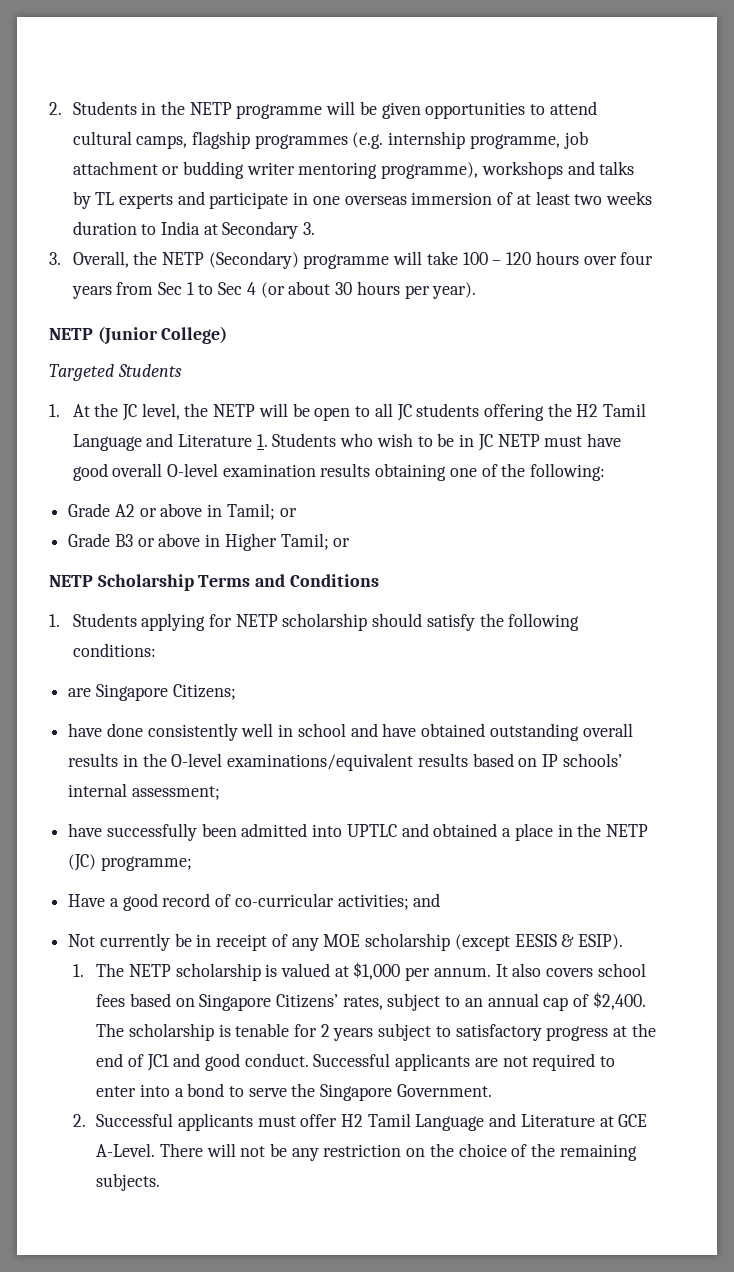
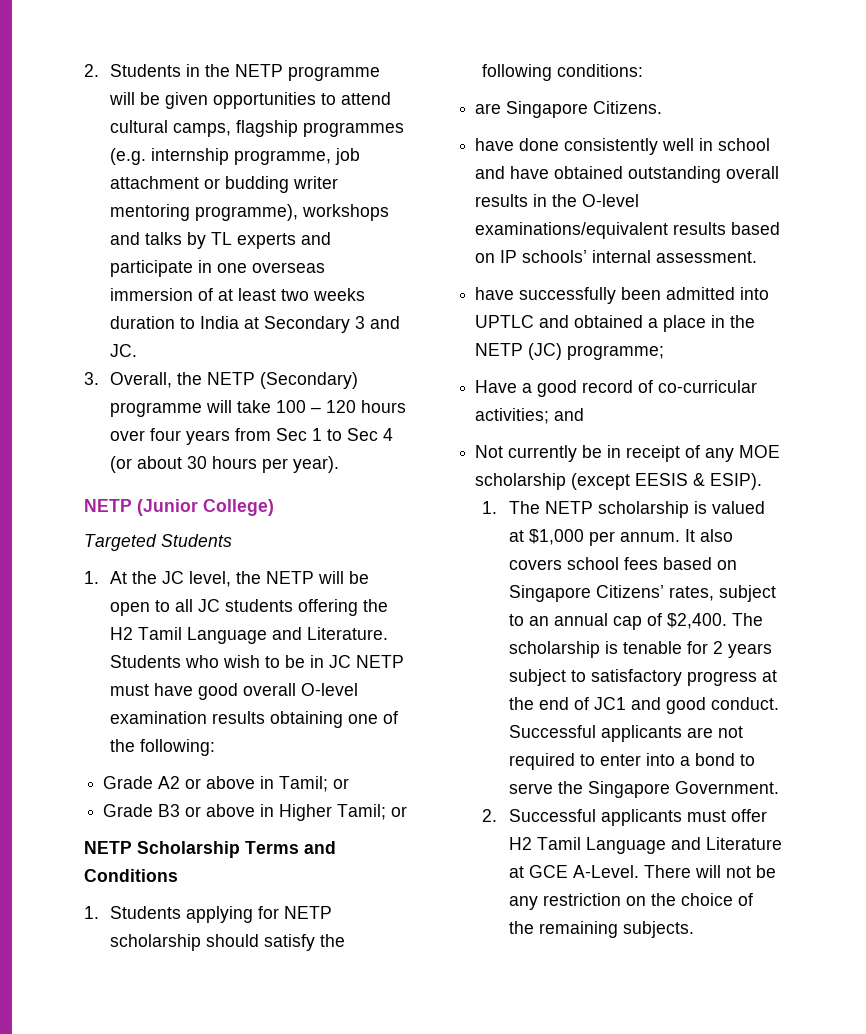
- 2. Students in the NETP programme will be given opportunities to attend cultural camps, flagship programmes (e.g. internship programme, job attachment or budding writer mentoring programme), workshops and talks by TL experts and participate in one overseas immersion of at least two weeks duration to India at Secondary 3.
+ 2. Students in the NETP programme will be given opportunities to attend cultural camps, flagship programmes (e.g. internship programme, job attachment or budding writer mentoring programme), workshops and talks by TL experts and participate in one overseas immersion of at least two weeks duration to India at Secondary 3 and JC.
- 1. At the JC level, the NETP will be open to all JC students offering the H2 Tamil Language and Literature 1. Students who wish to be in JC NETP must have good overall O-level examination results obtaining one of the following:
+ 1. At the JC level, the NETP will be open to all JC students offering the H2 Tamil Language and Literature. Students who wish to be in JC NETP must have good overall O-level examination results obtaining one of the following:
- are Singapore Citizens;
+ are Singapore Citizens.
- have done consistently well in school and have obtained outstanding overall results in the O-level examinations/equivalent results based on IP schools’ internal assessment;
+ have done consistently well in school and have obtained outstanding overall results in the O-level examinations/equivalent results based on IP schools’ internal assessment.

